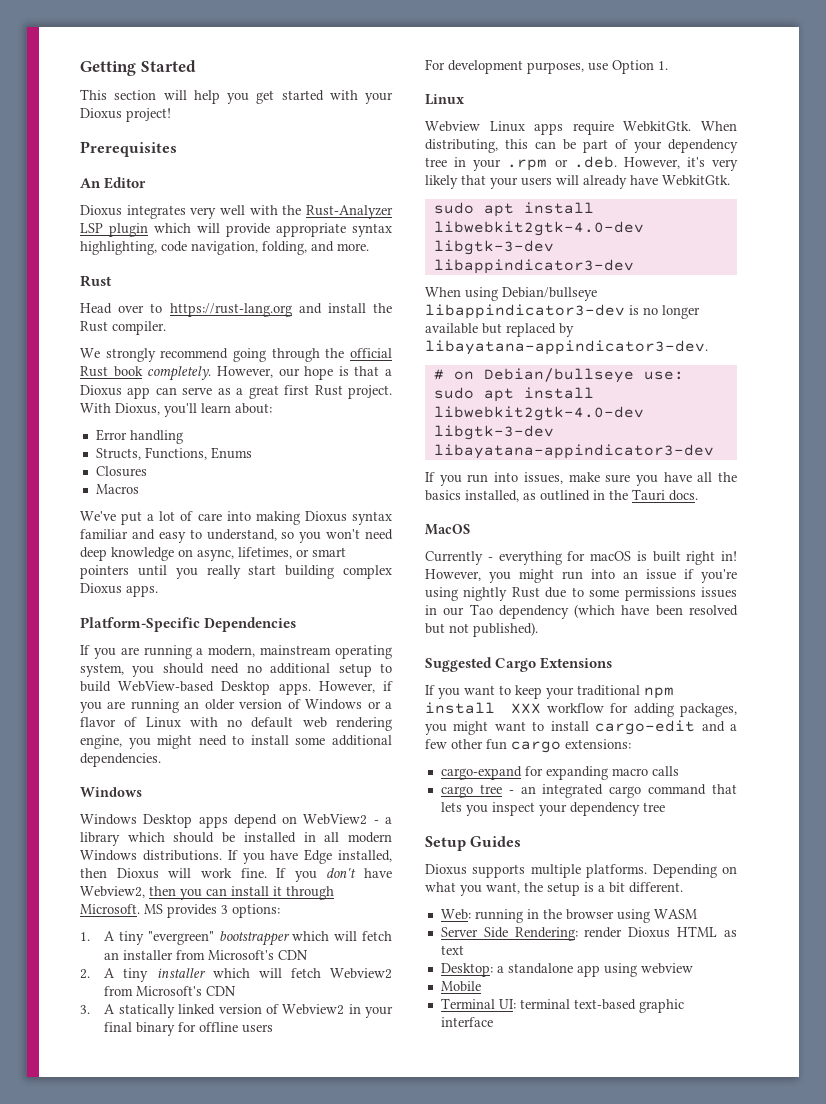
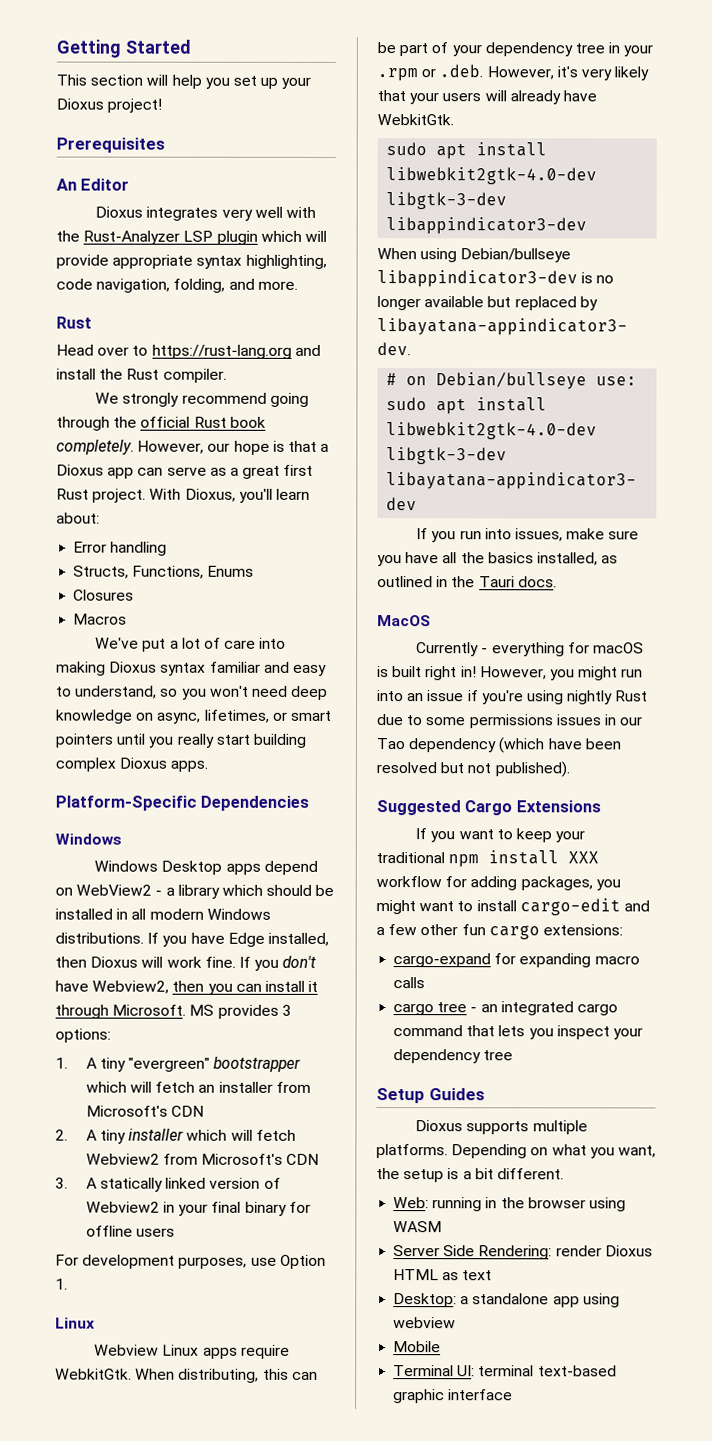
- This section will help you get started with your Dioxus project!
+ This section will help you set up your Dioxus project!
- If you are running a modern, mainstream operating system, you should need no additional setup to build WebView-based Desktop apps. However, if you are running an older version of Windows or a flavor of Linux with no default web rendering engine, you might need to install some additional dependencies.

